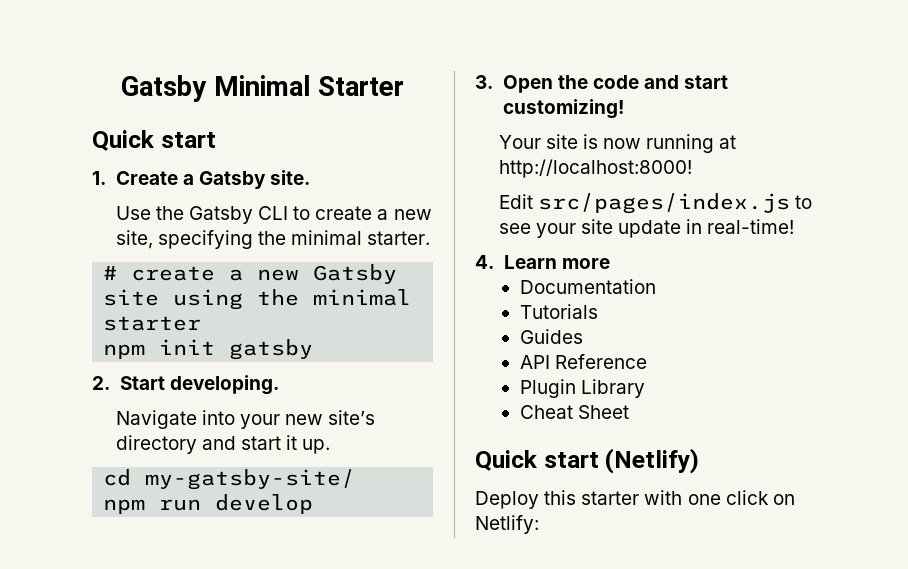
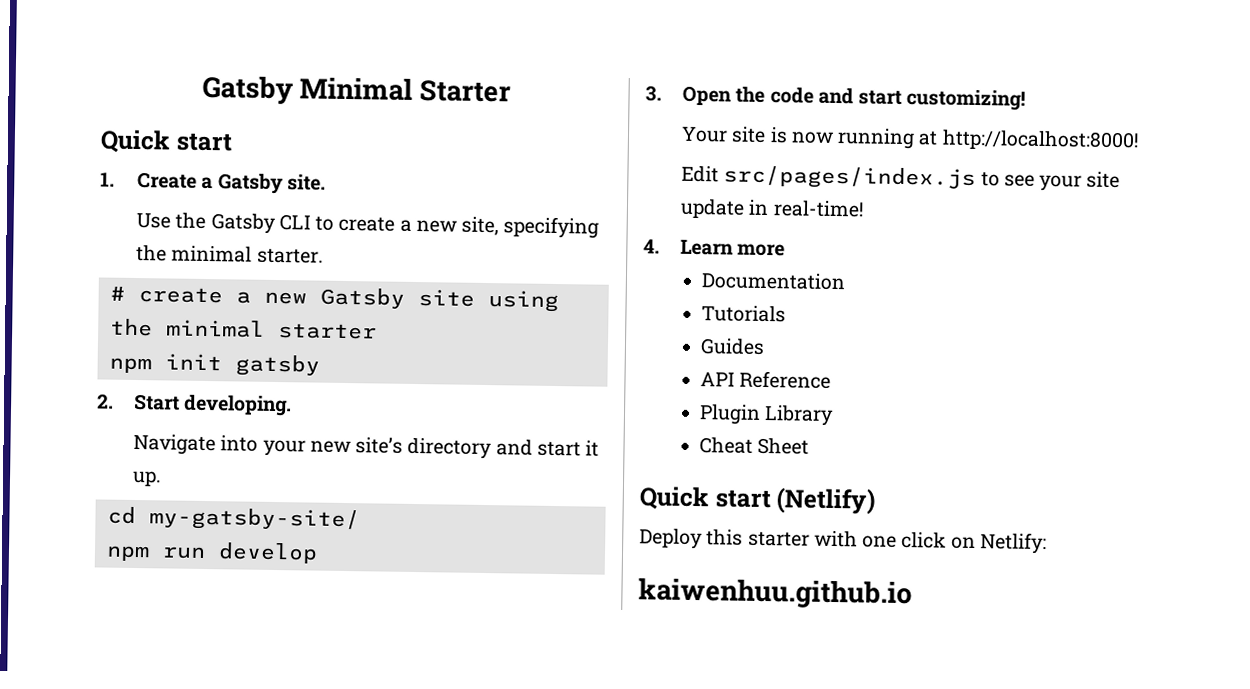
+ kaiwenhuu.github.io

